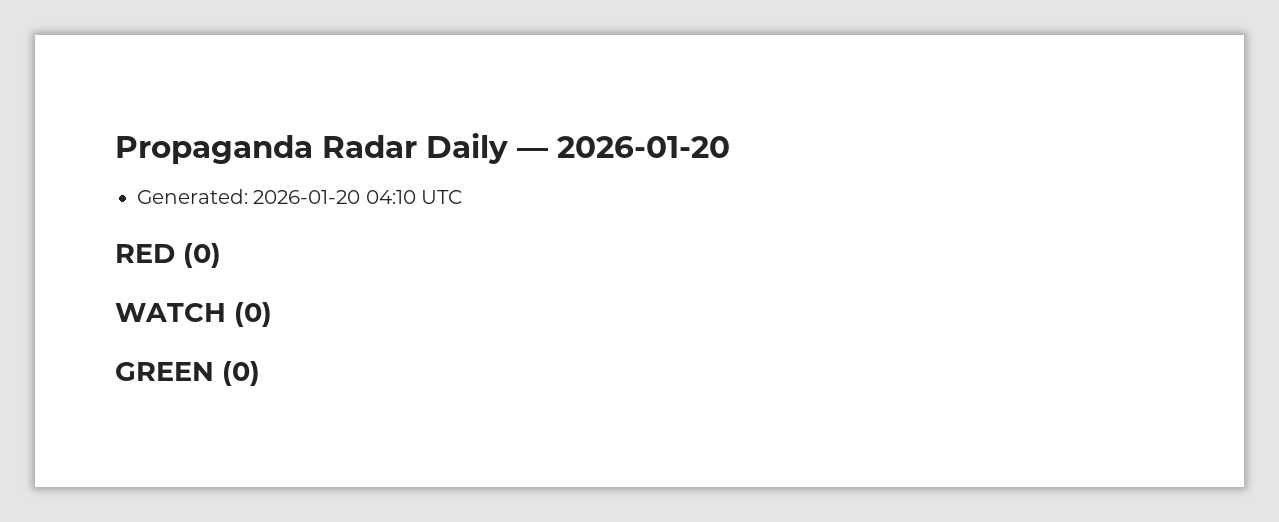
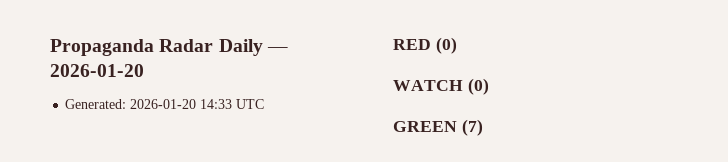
- Generated: 2026-01-20 04:10 UTC
+ Generated: 2026-01-20 14:33 UTC
- GREEN (0)
+ GREEN (7)

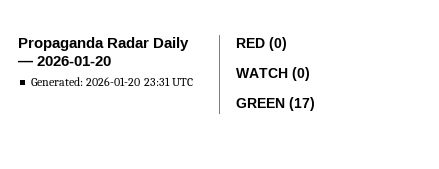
- Generated: 2026-01-20 14:33 UTC
+ Generated: 2026-01-20 23:31 UTC
- GREEN (7)
+ GREEN (17)

